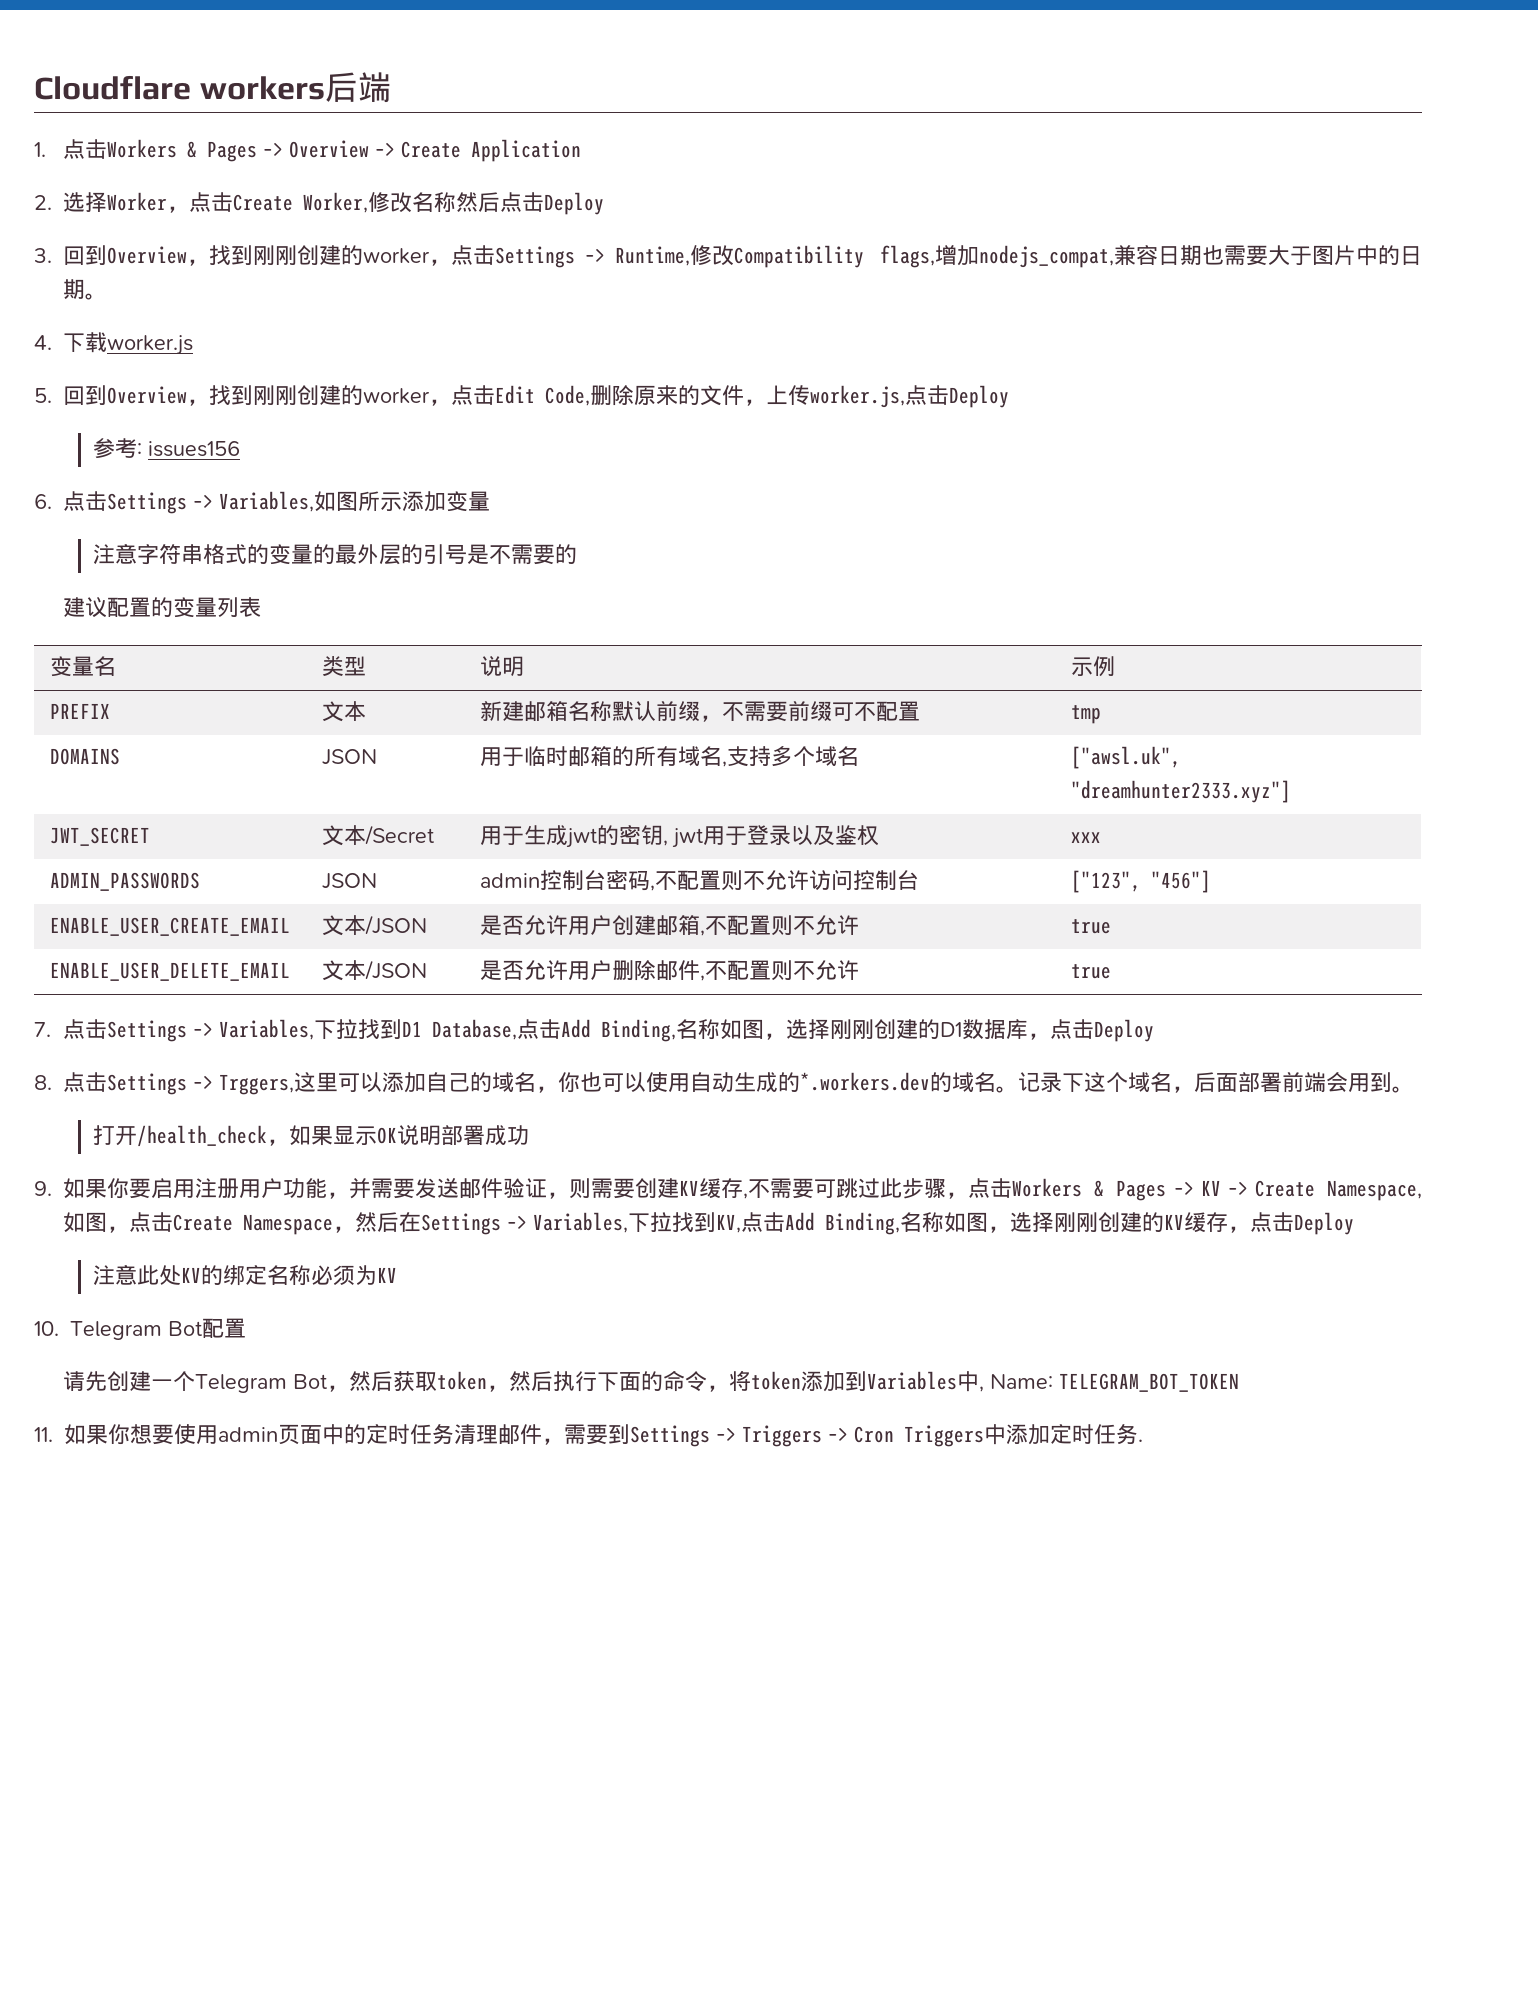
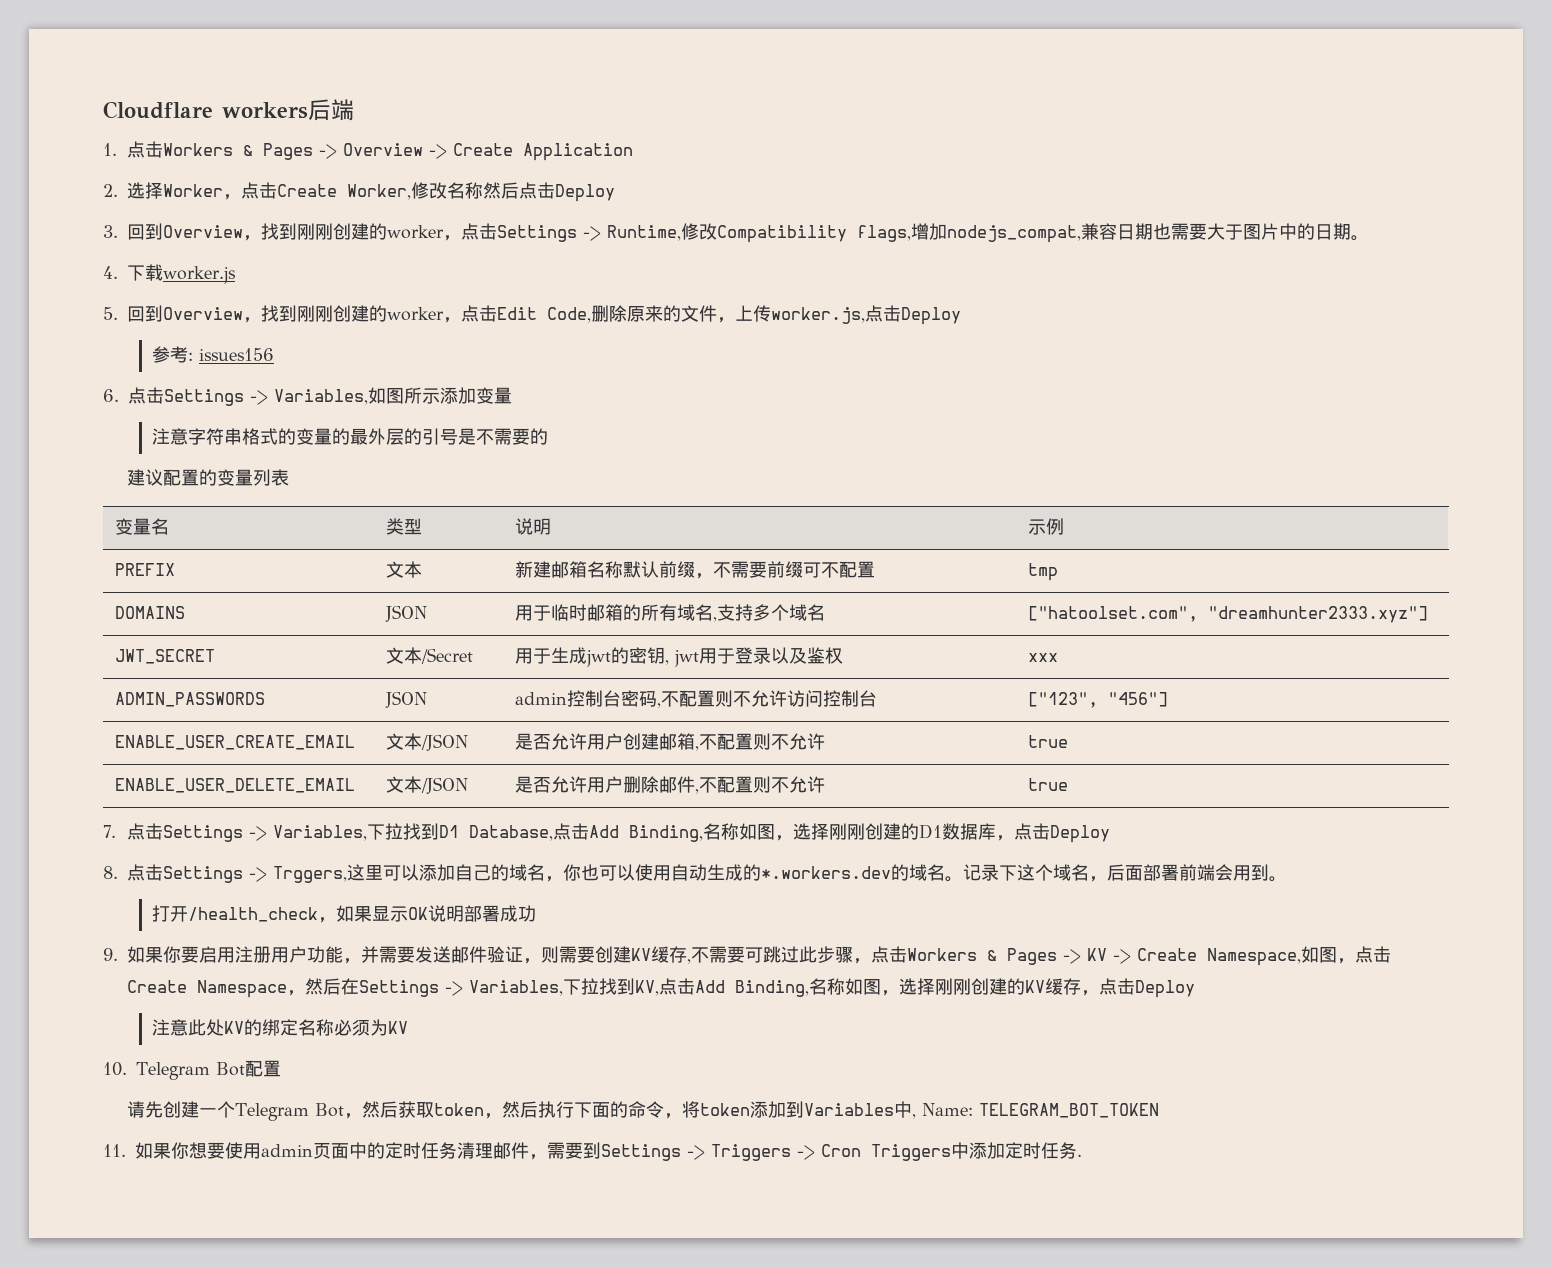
- DOMAINS | JSON | 用于临时邮箱的所有域名,支持多个域名 | ["awsl.uk", "dreamhunter2333.xyz"]
+ DOMAINS | JSON | 用于临时邮箱的所有域名,支持多个域名 | ["hatoolset.com", "dreamhunter2333.xyz"]

